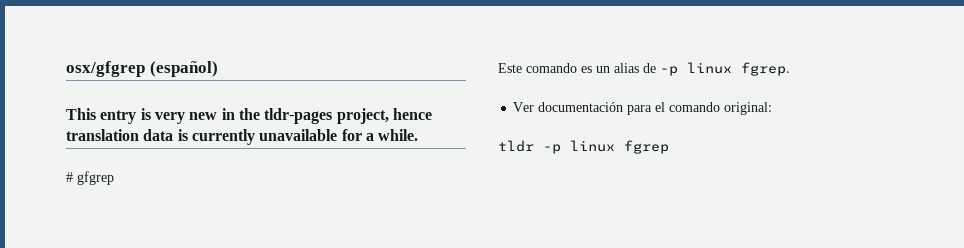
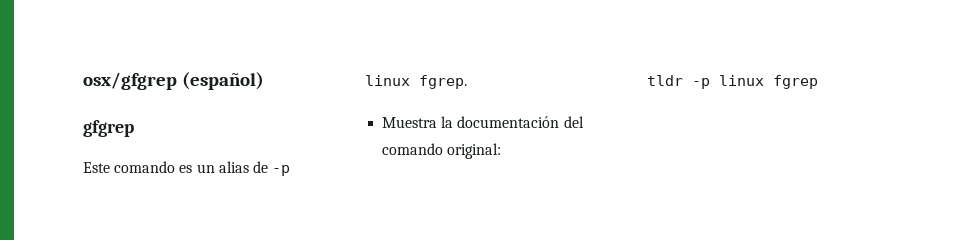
- This entry is very new in the tldr-pages project, hence translation data is currently unavailable for a while.
- # gfgrep
+ gfgrep
- Ver documentación para el comando original:
+ Muestra la documentación del comando original:

